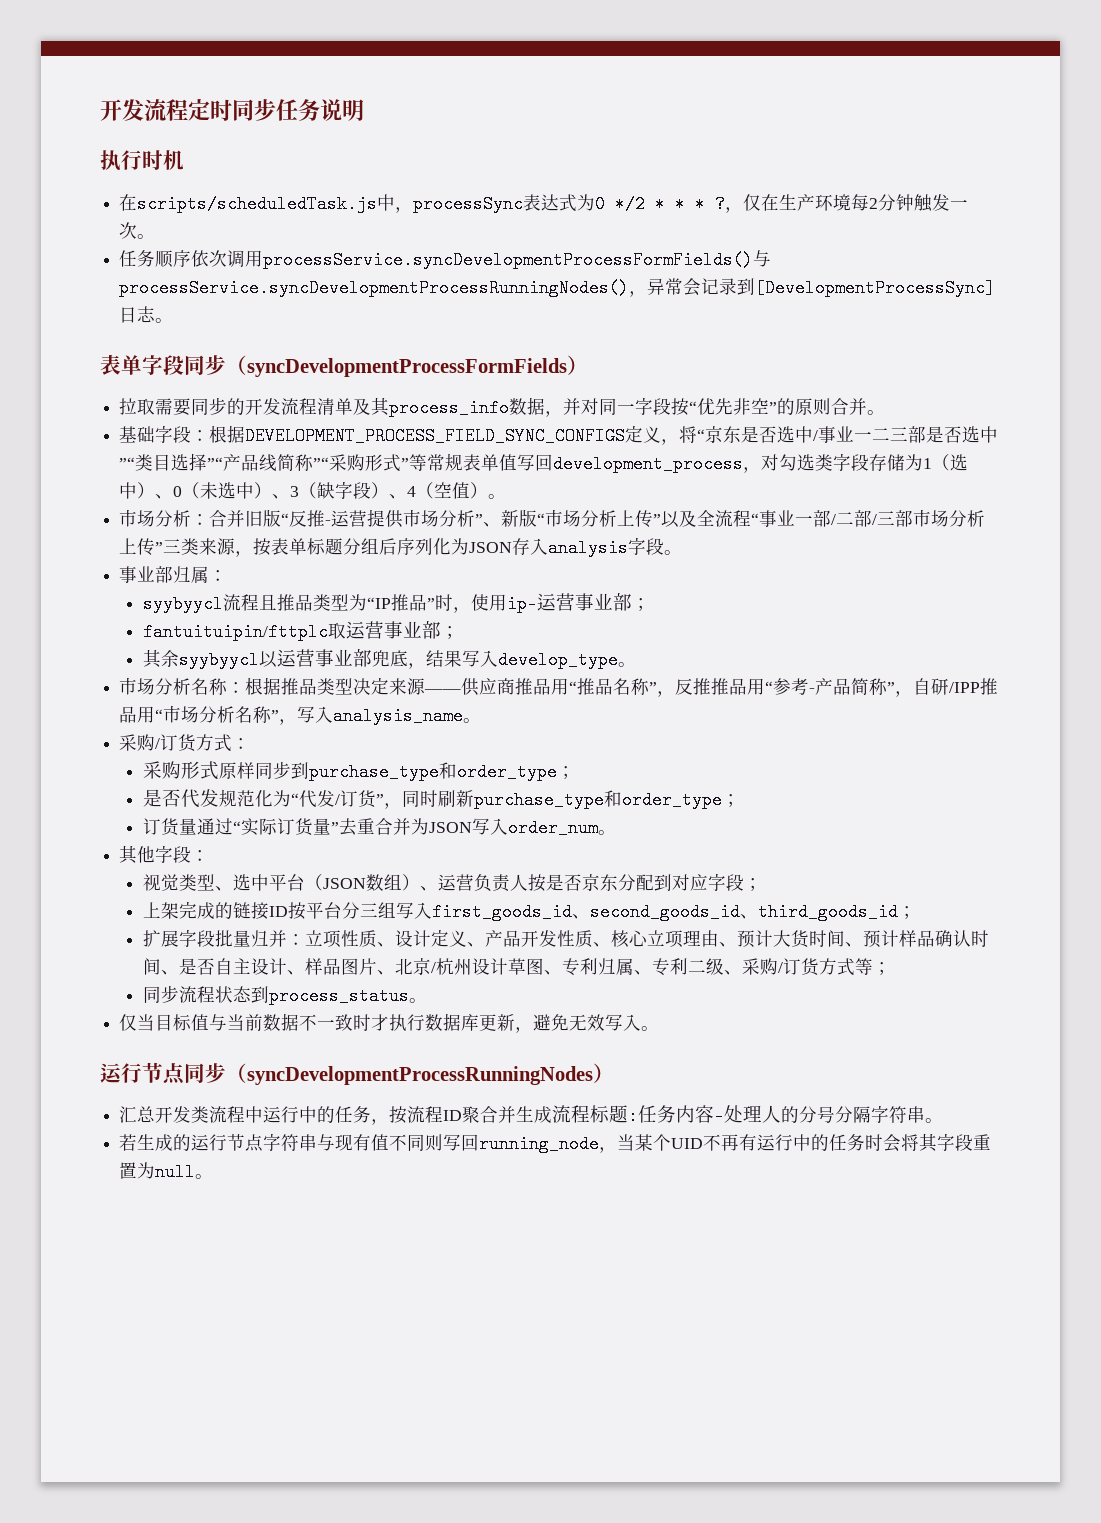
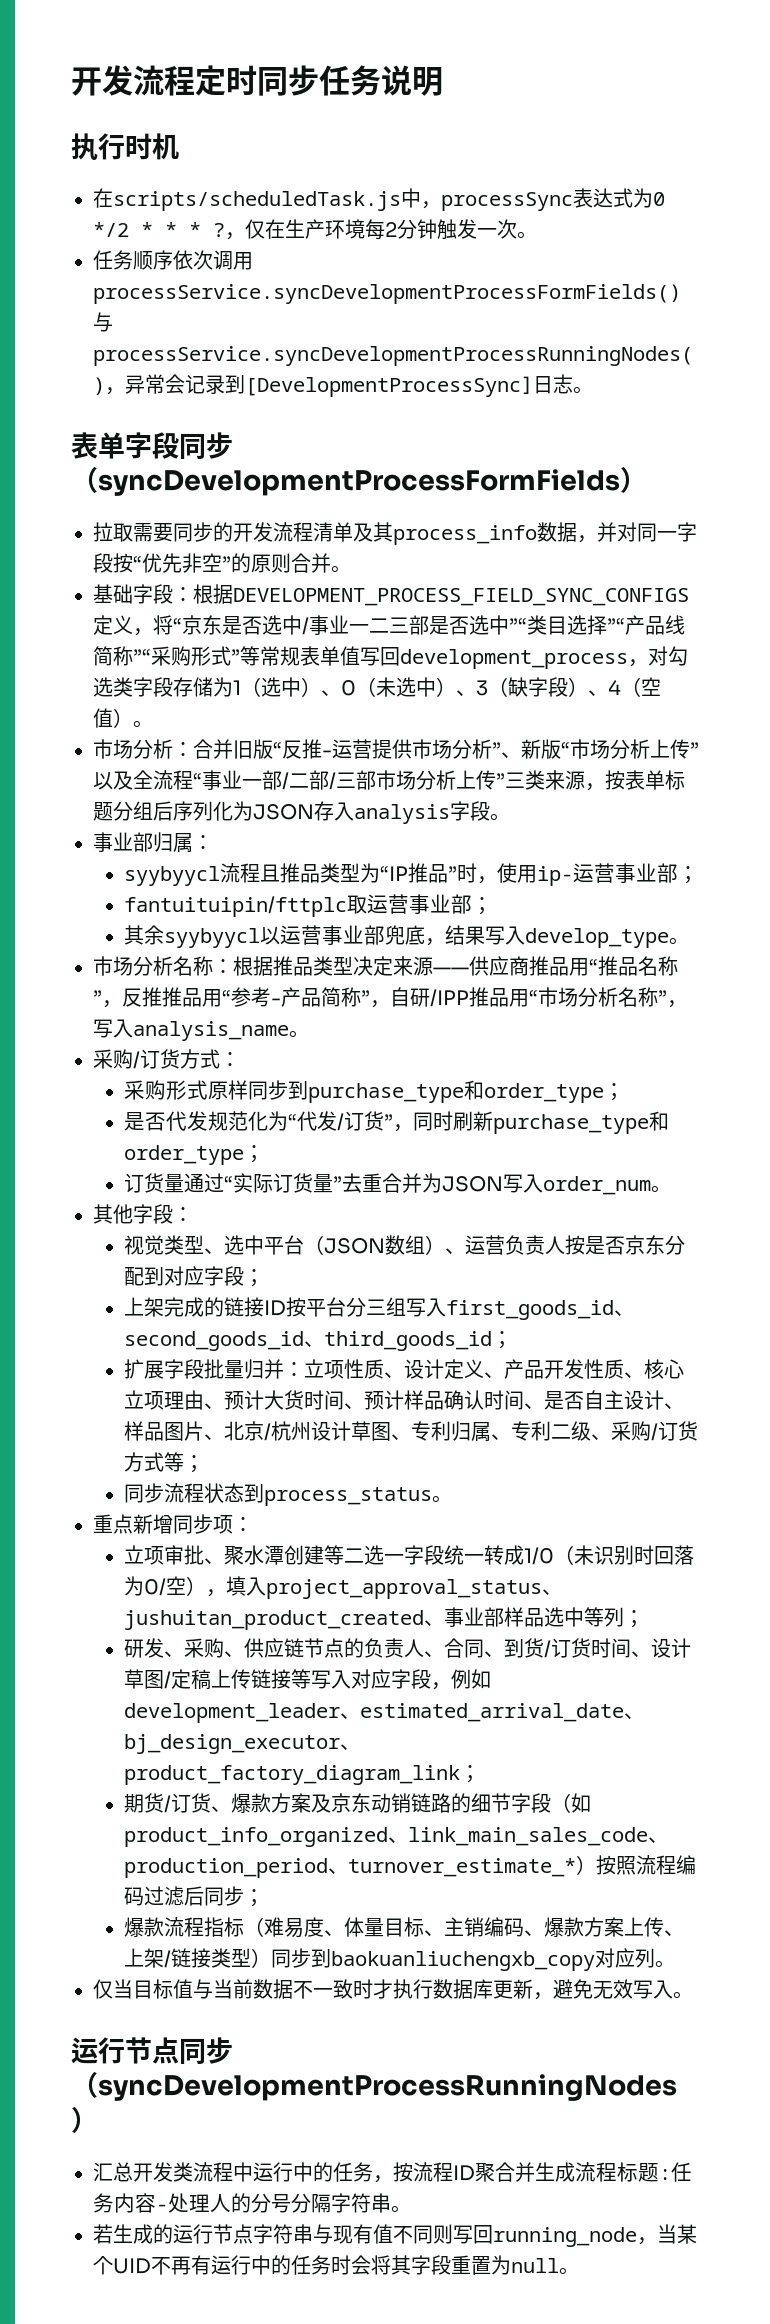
+ 重点新增同步项：
+ 立项审批、聚水潭创建等二选一字段统一转成1/0（未识别时回落为0/空），填入project_approval_status、jushuitan_product_created、事业部样品选中等列；
+ 研发、采购、供应链节点的负责人、合同、到货/订货时间、设计草图/定稿上传链接等写入对应字段，例如development_leader、estimated_arrival_date、bj_design_executor、product_factory_diagram_link；
+ 期货/订货、爆款方案及京东动销链路的细节字段（如product_info_organized、link_main_sales_code、production_period、turnover_estimate_*）按照流程编码过滤后同步；
+ 爆款流程指标（难易度、体量目标、主销编码、爆款方案上传、上架/链接类型）同步到baokuanliuchengxb_copy对应列。

